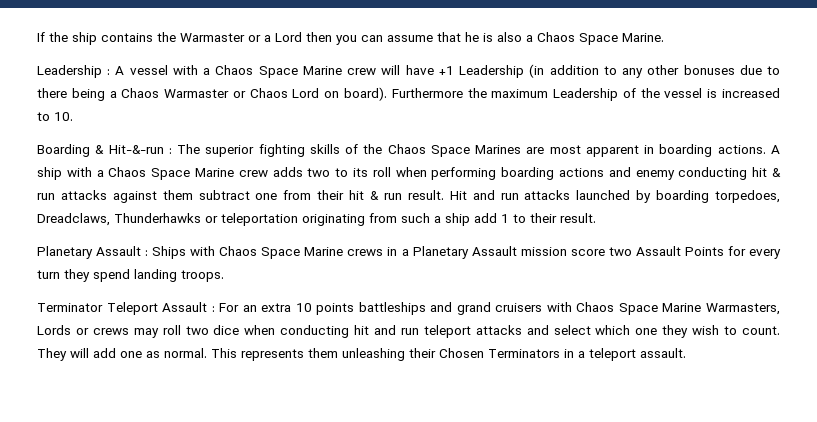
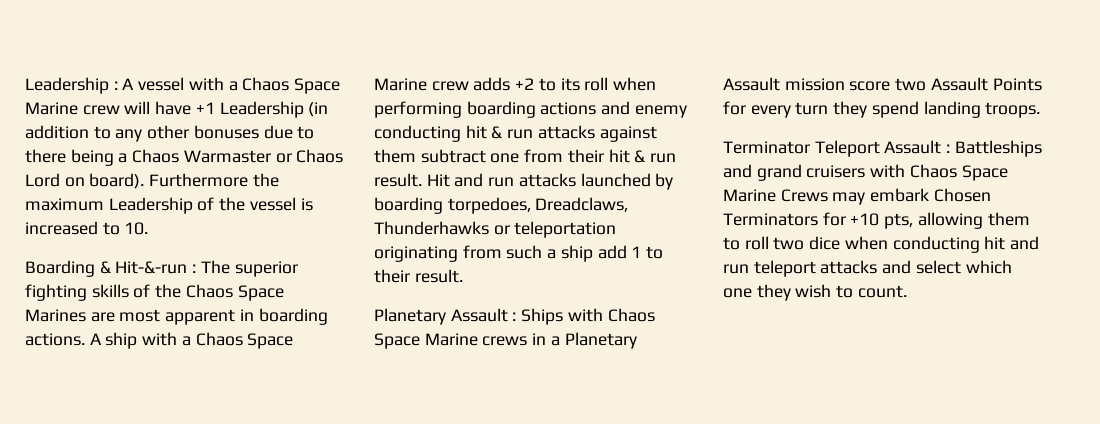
- If the ship contains the Warmaster or a Lord then you can assume that he is also a Chaos Space Marine.
- A ship with a Chaos Space Marine crew adds two to its roll when performing boarding actions and enemy conducting hit & run attacks against them subtract one from their hit & run result.
+ A ship with a Chaos Space Marine crew adds +2 to its roll when performing boarding actions and enemy conducting hit & run attacks against them subtract one from their hit & run result.
- Terminator Teleport Assault : For an extra 10 points battleships and grand cruisers with Chaos Space Marine Warmasters, Lords or crews may roll two dice when conducting hit and run teleport attacks and select which one they wish to count. They will add one as normal. This represents them unleashing their Chosen Terminators in a teleport assault.
+ Terminator Teleport Assault : Battleships and grand cruisers with Chaos Space Marine Crews may embark Chosen Terminators for +10 pts, allowing them to roll two dice when conducting hit and run teleport attacks and select which one they wish to count.

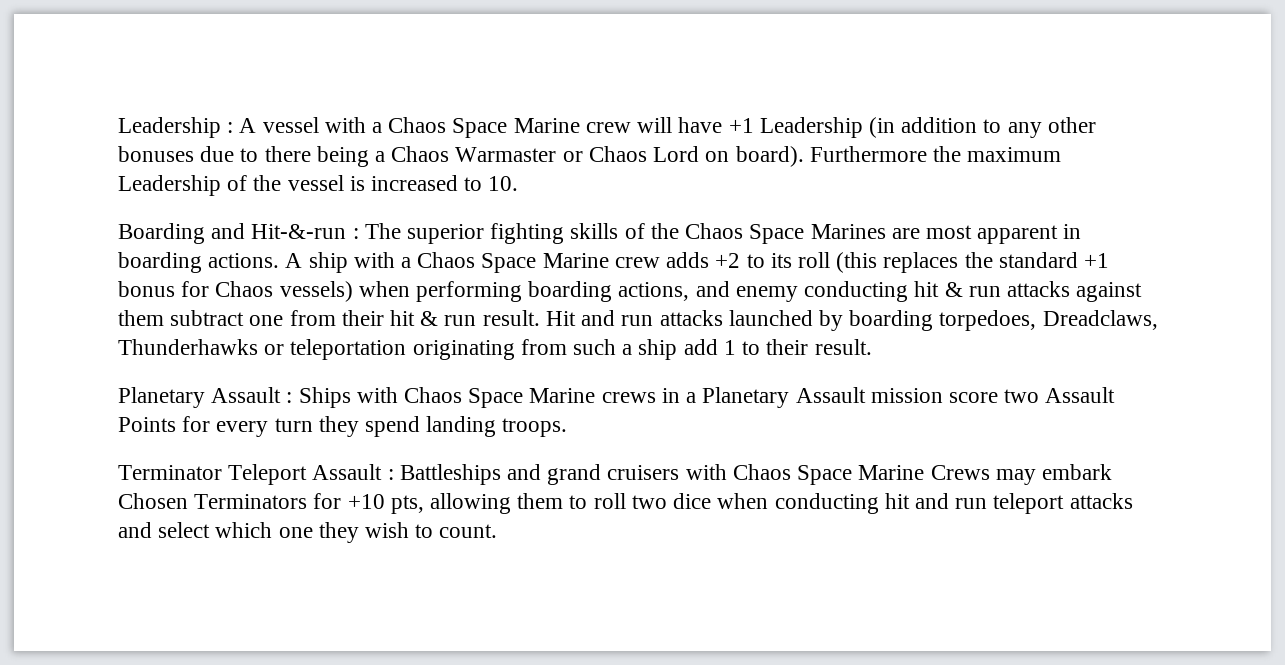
- Boarding & Hit-&-run : The superior fighting skills of the Chaos Space Marines are most apparent in boarding actions.
+ Boarding and Hit-&-run : The superior fighting skills of the Chaos Space Marines are most apparent in boarding actions.
- A ship with a Chaos Space Marine crew adds +2 to its roll when performing boarding actions and enemy conducting hit & run attacks against them subtract one from their hit & run result.
+ A ship with a Chaos Space Marine crew adds +2 to its roll (this replaces the standard +1 bonus for Chaos vessels) when performing boarding actions, and enemy conducting hit & run attacks against them subtract one from their hit & run result.

